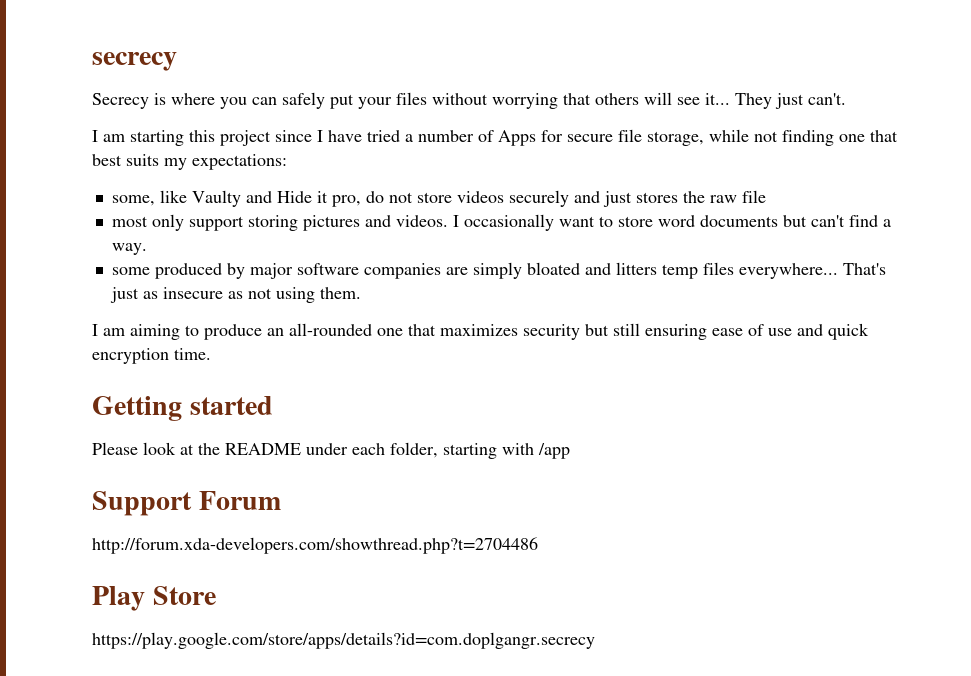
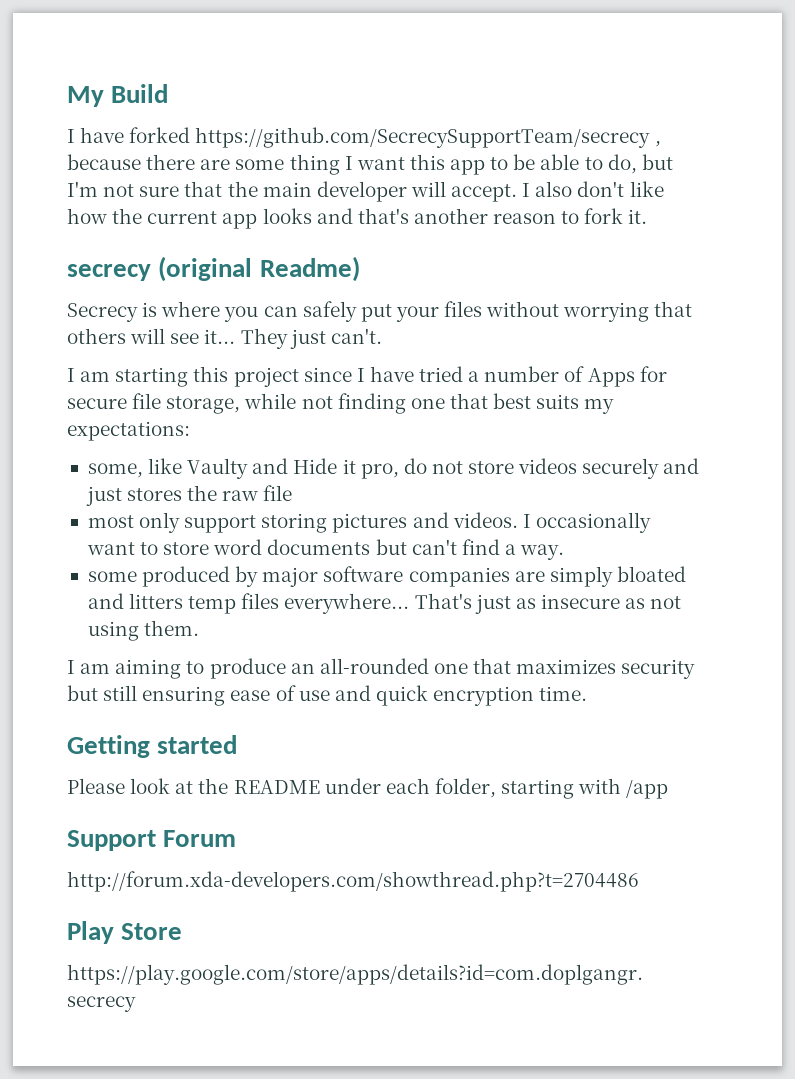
+ My Build
+ I have forked https://github.com/SecrecySupportTeam/secrecy , because there are some thing I want this app to be able to do, but I'm not sure that the main developer will accept. I also don't like how the current app looks and that's another reason to fork it.
- secrecy
+ secrecy (original Readme)

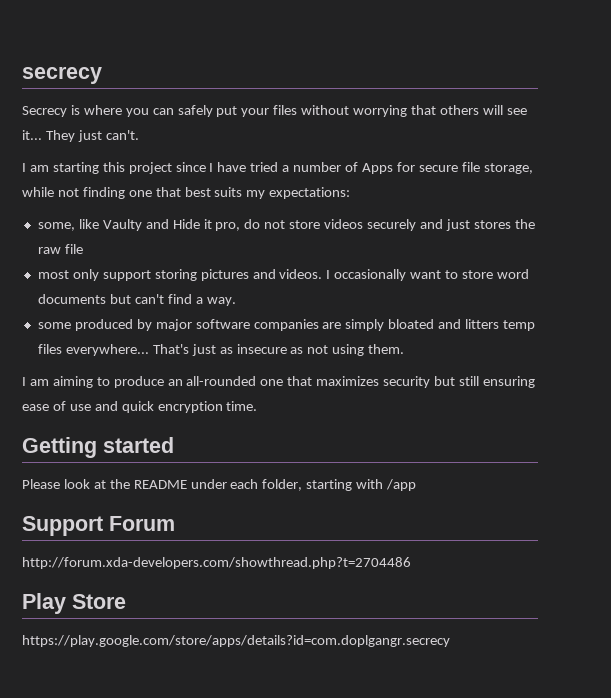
- My Build
- I have forked https://github.com/SecrecySupportTeam/secrecy , because there are some thing I want this app to be able to do, but I'm not sure that the main developer will accept. I also don't like how the current app looks and that's another reason to fork it.
- secrecy (original Readme)
+ secrecy

